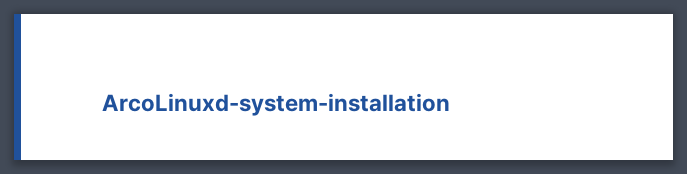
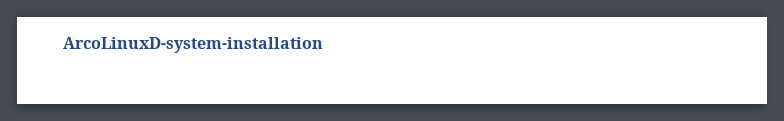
- ArcoLinuxd-system-installation
+ ArcoLinuxD-system-installation

